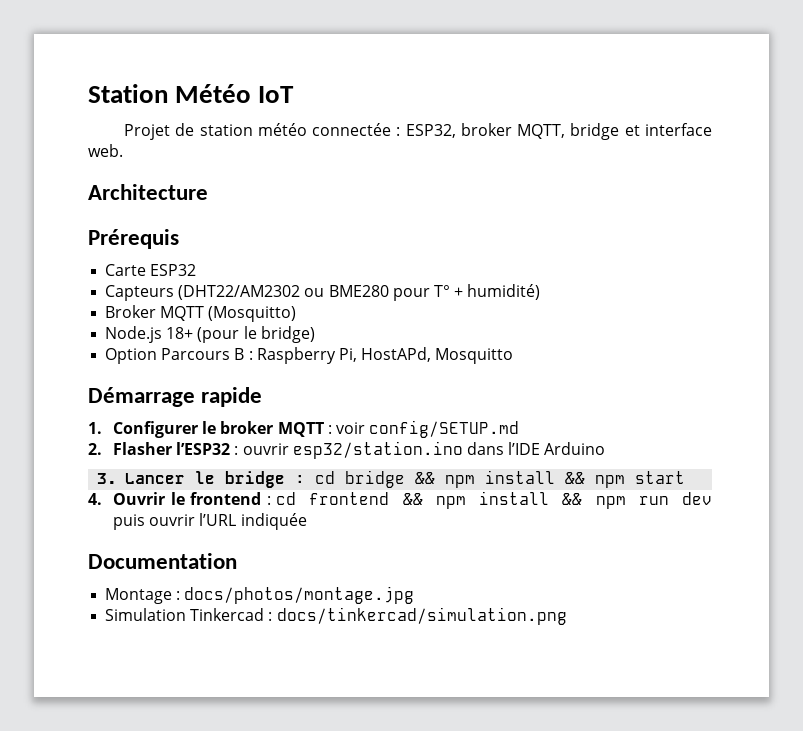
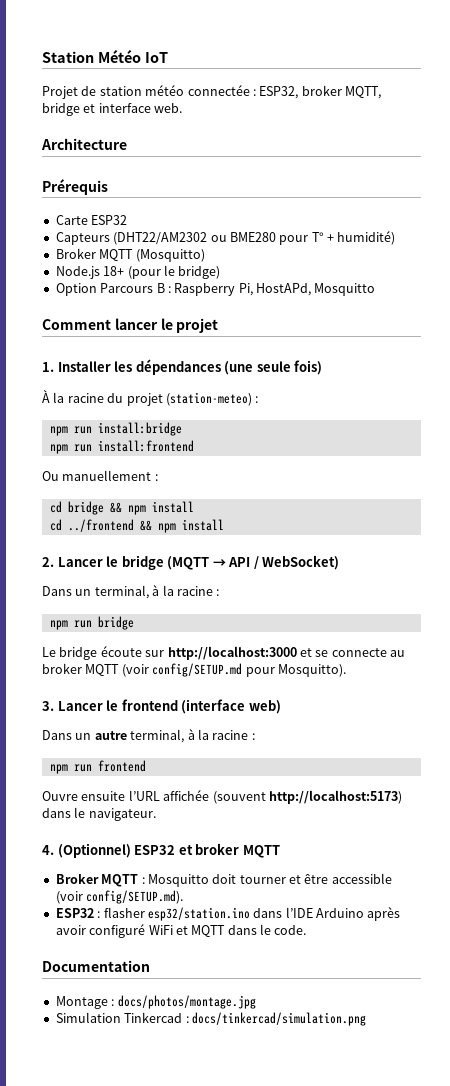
- Démarrage rapide
- 1. Configurer le broker MQTT : voir config/SETUP.md
- 2. Flasher l’ESP32 : ouvrir esp32/station.ino dans l’IDE Arduino
- 3. Lancer le bridge : cd bridge && npm install && npm start
- 4. Ouvrir le frontend : cd frontend && npm install && npm run dev puis ouvrir l’URL indiquée
+ Comment lancer le projet
+ 1. Installer les dépendances (une seule fois)
+ À la racine du projet (station-meteo) :
+ npm run install:bridge
+ npm run install:frontend
+ Ou manuellement :
+ cd bridge && npm install
+ cd ../frontend && npm install
+ 2. Lancer le bridge (MQTT → API / WebSocket)
+ Dans un terminal, à la racine :
+ npm run bridge
+ Le bridge écoute sur http://localhost:3000 et se connecte au broker MQTT (voir config/SETUP.md pour Mosquitto).
+ 3. Lancer le frontend (interface web)
+ Dans un autre terminal, à la racine :
+ npm run frontend
+ Ouvre ensuite l’URL affichée (souvent http://localhost:5173) dans le navigateur.
+ 4. (Optionnel) ESP32 et broker MQTT
+ Broker MQTT : Mosquitto doit tourner et être accessible (voir config/SETUP.md).
+ ESP32 : flasher esp32/station.ino dans l’IDE Arduino après avoir configuré WiFi et MQTT dans le code.

